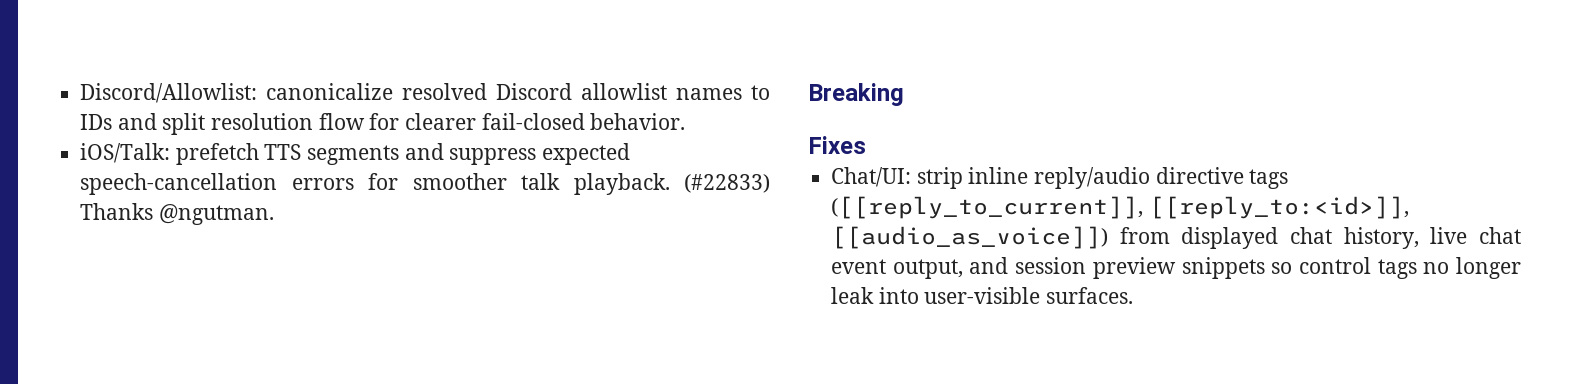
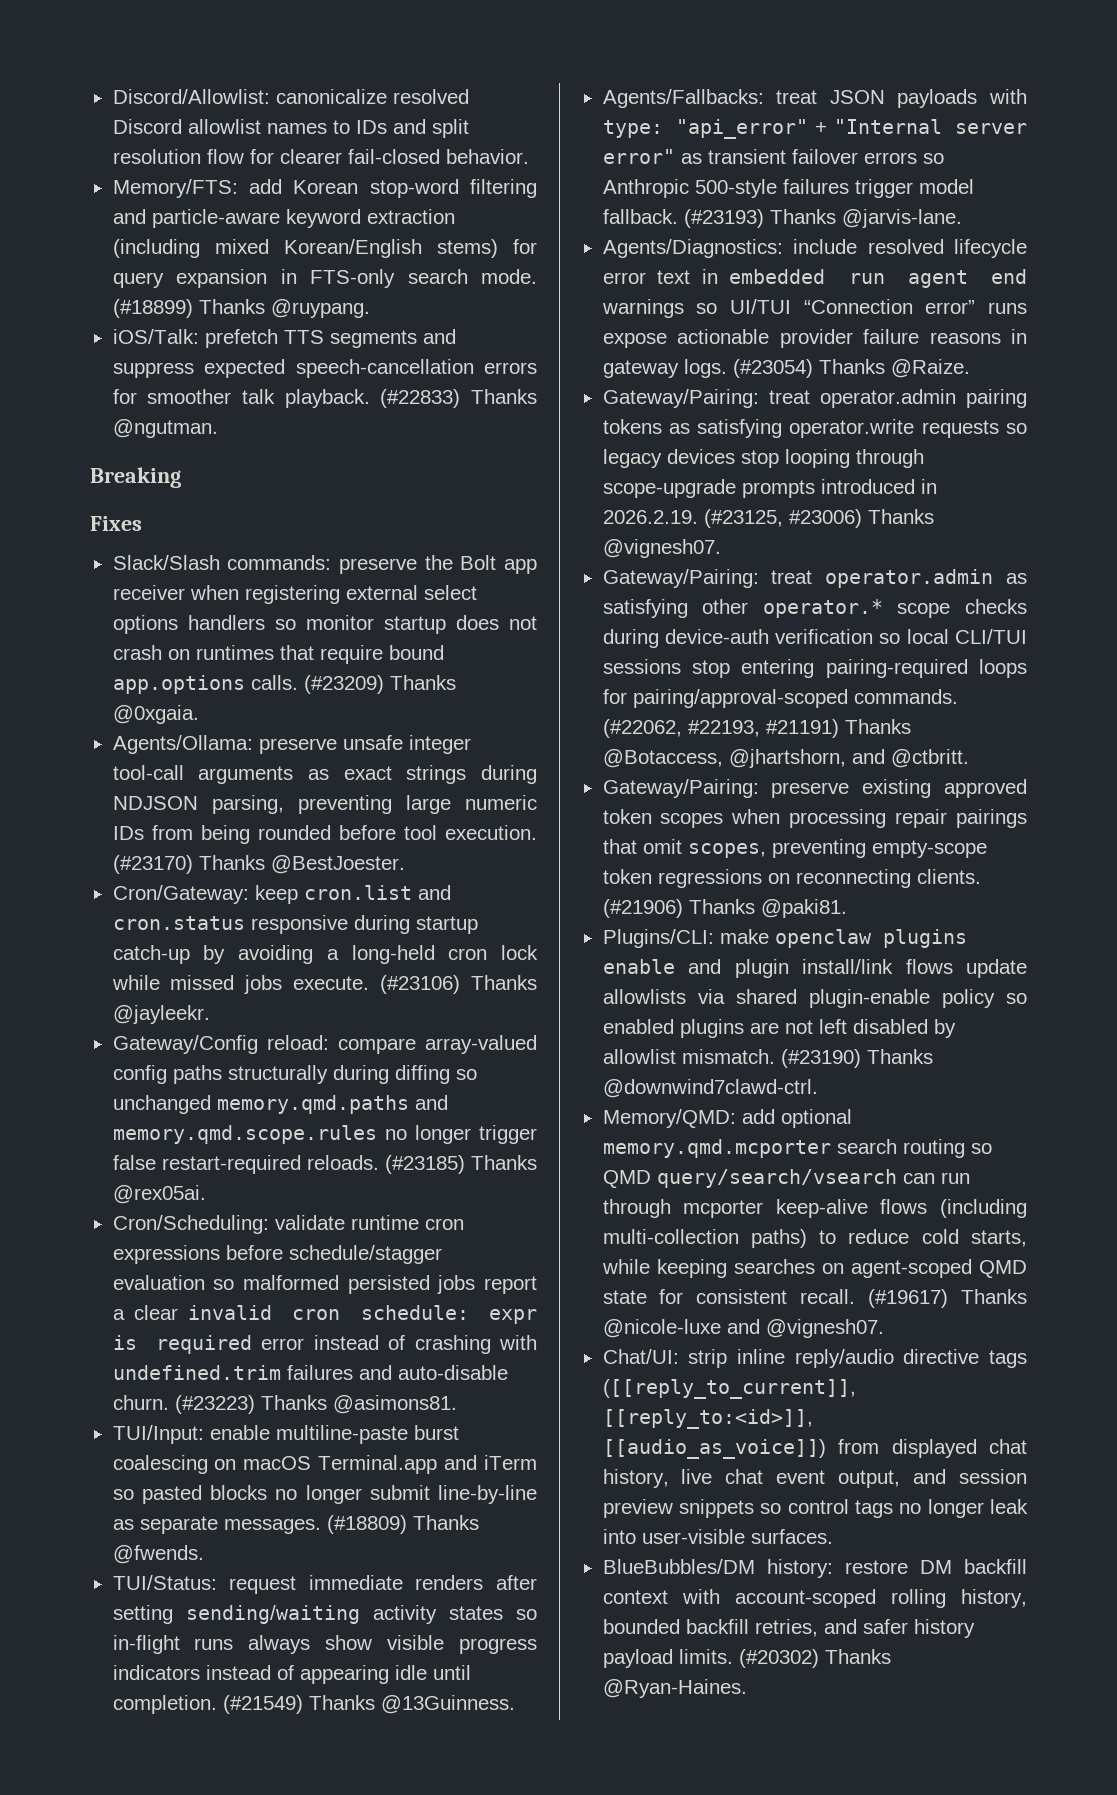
+ Memory/FTS: add Korean stop-word filtering and particle-aware keyword extraction (including mixed Korean/English stems) for query expansion in FTS-only search mode. (#18899) Thanks @ruypang.
+ Slack/Slash commands: preserve the Bolt app receiver when registering external select options handlers so monitor startup does not crash on runtimes that require bound app.options calls. (#23209) Thanks @0xgaia.
+ Agents/Ollama: preserve unsafe integer tool-call arguments as exact strings during NDJSON parsing, preventing large numeric IDs from being rounded before tool execution. (#23170) Thanks @BestJoester.
+ Cron/Gateway: keep cron.list and cron.status responsive during startup catch-up by avoiding a long-held cron lock while missed jobs execute. (#23106) Thanks @jayleekr.
+ Gateway/Config reload: compare array-valued config paths structurally during diffing so unchanged memory.qmd.paths and memory.qmd.scope.rules no longer trigger false restart-required reloads. (#23185) Thanks @rex05ai.
+ Cron/Scheduling: validate runtime cron expressions before schedule/stagger evaluation so malformed persisted jobs report a clear invalid cron schedule: expr is required error instead of crashing with undefined.trim failures and auto-disable churn. (#23223) Thanks @asimons81.
+ TUI/Input: enable multiline-paste burst coalescing on macOS Terminal.app and iTerm so pasted blocks no longer submit line-by-line as separate messages. (#18809) Thanks @fwends.
+ TUI/Status: request immediate renders after setting sending/waiting activity states so in-flight runs always show visible progress indicators instead of appearing idle until completion. (#21549) Thanks @13Guinness.
+ Agents/Fallbacks: treat JSON payloads with type: "api_error" + "Internal server error" as transient failover errors so Anthropic 500-style failures trigger model fallback. (#23193) Thanks @jarvis-lane.
+ Agents/Diagnostics: include resolved lifecycle error text in embedded run agent end warnings so UI/TUI “Connection error” runs expose actionable provider failure reasons in gateway logs. (#23054) Thanks @Raize.
+ Gateway/Pairing: treat operator.admin pairing tokens as satisfying operator.write requests so legacy devices stop looping through scope-upgrade prompts introduced in 2026.2.19. (#23125, #23006) Thanks @vignesh07.
+ Gateway/Pairing: treat operator.admin as satisfying other operator.* scope checks during device-auth verification so local CLI/TUI sessions stop entering pairing-required loops for pairing/approval-scoped commands. (#22062, #22193, #21191) Thanks @Botaccess, @jhartshorn, and @ctbritt.
+ Gateway/Pairing: preserve existing approved token scopes when processing repair pairings that omit scopes, preventing empty-scope token regressions on reconnecting clients. (#21906) Thanks @paki81.
+ Plugins/CLI: make openclaw plugins enable and plugin install/link flows update allowlists via shared plugin-enable policy so enabled plugins are not left disabled by allowlist mismatch. (#23190) Thanks @downwind7clawd-ctrl.
+ Memory/QMD: add optional memory.qmd.mcporter search routing so QMD query/search/vsearch can run through mcporter keep-alive flows (including multi-collection paths) to reduce cold starts, while keeping searches on agent-scoped QMD state for consistent recall. (#19617) Thanks @nicole-luxe and @vignesh07.
+ BlueBubbles/DM history: restore DM backfill context with account-scoped rolling history, bounded backfill retries, and safer history payload limits. (#20302) Thanks @Ryan-Haines.

